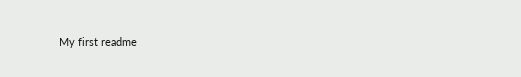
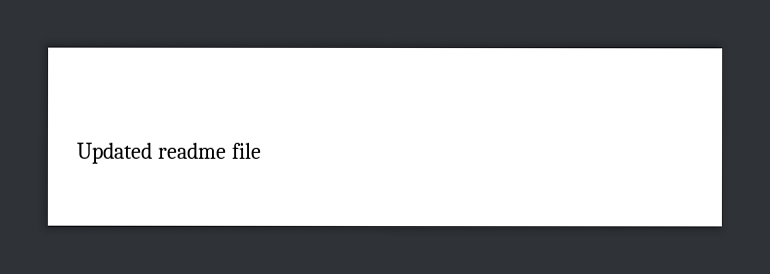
- My first readme
+ Updated readme file

